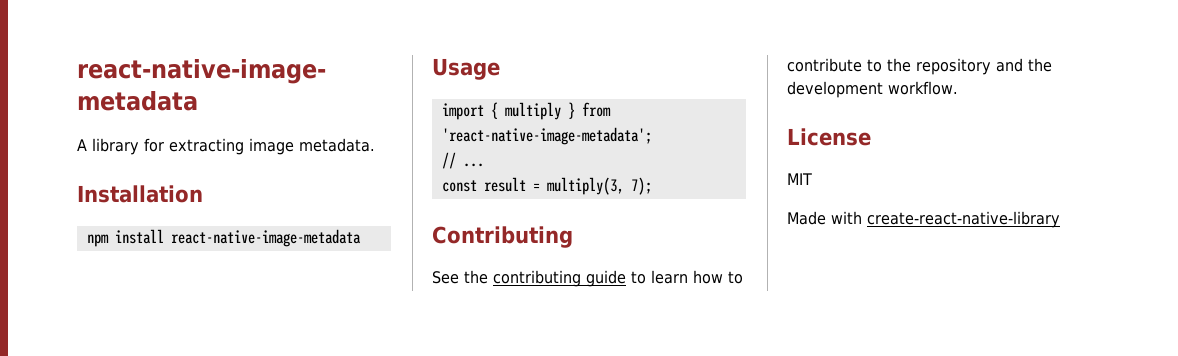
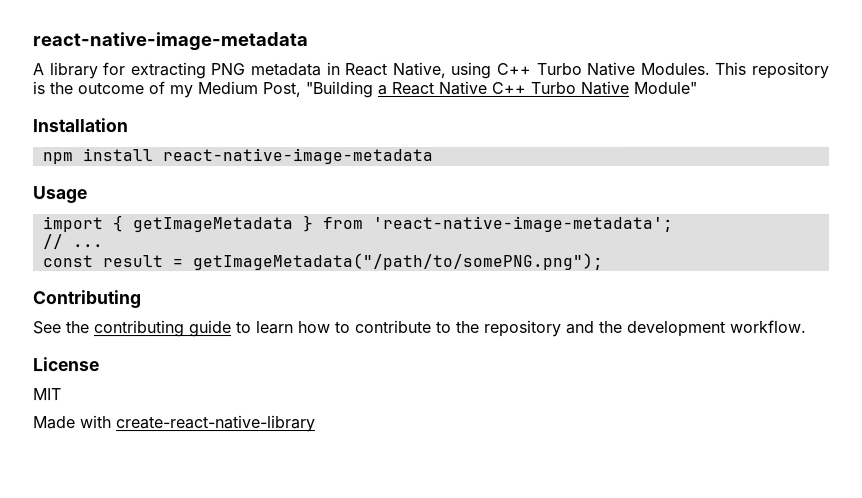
- A library for extracting image metadata.
+ A library for extracting PNG metadata in React Native, using C++ Turbo Native Modules. This repository is the outcome of my Medium Post, "Building a React Native C++ Turbo Native Module"
- import { multiply } from 'react-native-image-metadata';
+ import { getImageMetadata } from 'react-native-image-metadata';
- const result = multiply(3, 7);
+ const result = getImageMetadata("/path/to/somePNG.png");

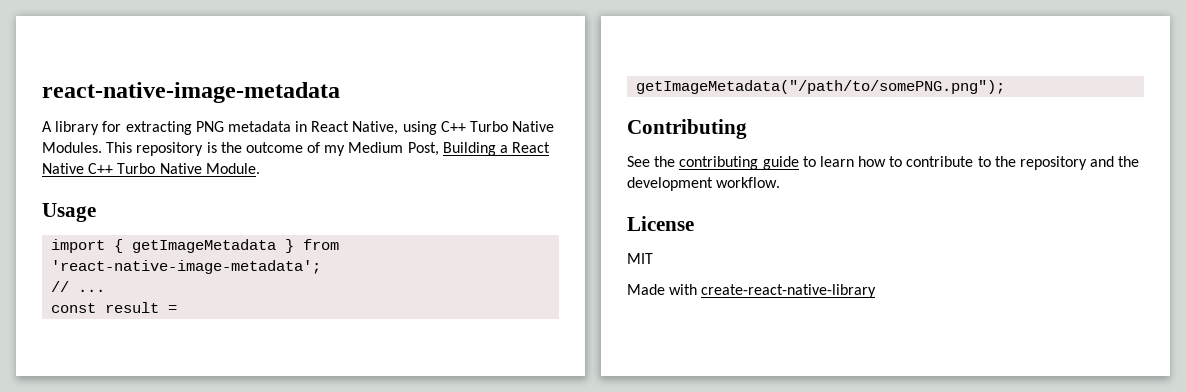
- This repository is the outcome of my Medium Post, "Building a React Native C++ Turbo Native Module"
- Installation
- npm install react-native-image-metadata
+ This repository is the outcome of my Medium Post, Building a React Native C++ Turbo Native Module.

